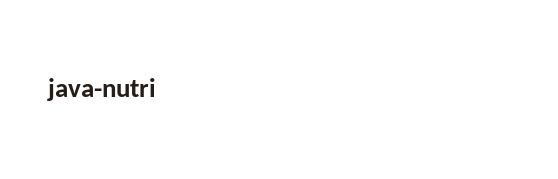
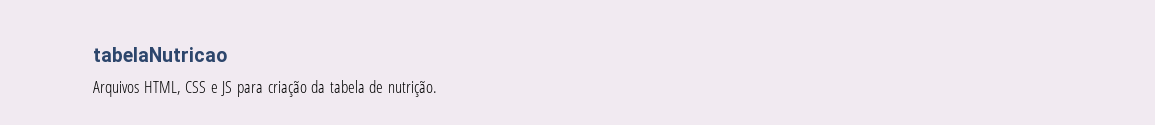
- java-nutri
+ tabelaNutricao
+ Arquivos HTML, CSS e JS para criação da tabela de nutrição.

